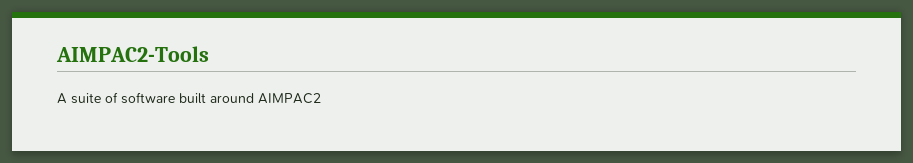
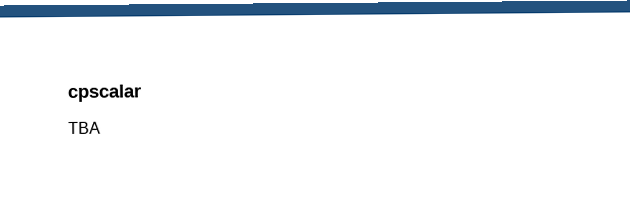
- AIMPAC2-Tools
- A suite of software built around AIMPAC2
+ cpscalar
+ TBA

